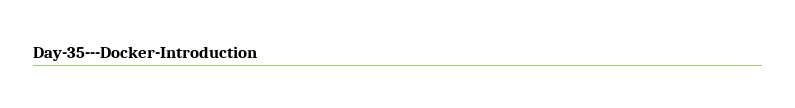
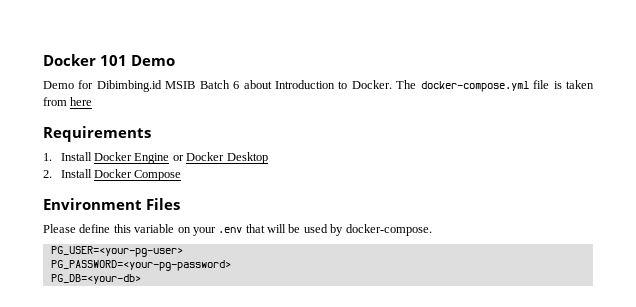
- Day-35---Docker-Introduction
+ Docker 101 Demo
+ Demo for Dibimbing.id MSIB Batch 6 about Introduction to Docker. The docker-compose.yml file is taken from here
+ Requirements
+ 1. Install Docker Engine or Docker Desktop
+ 2. Install Docker Compose
+ Environment Files
+ Please define this variable on your .env that will be used by docker-compose.
+ PG_USER=<your-pg-user>
+ PG_PASSWORD=<your-pg-password>
+ PG_DB=<your-db>

